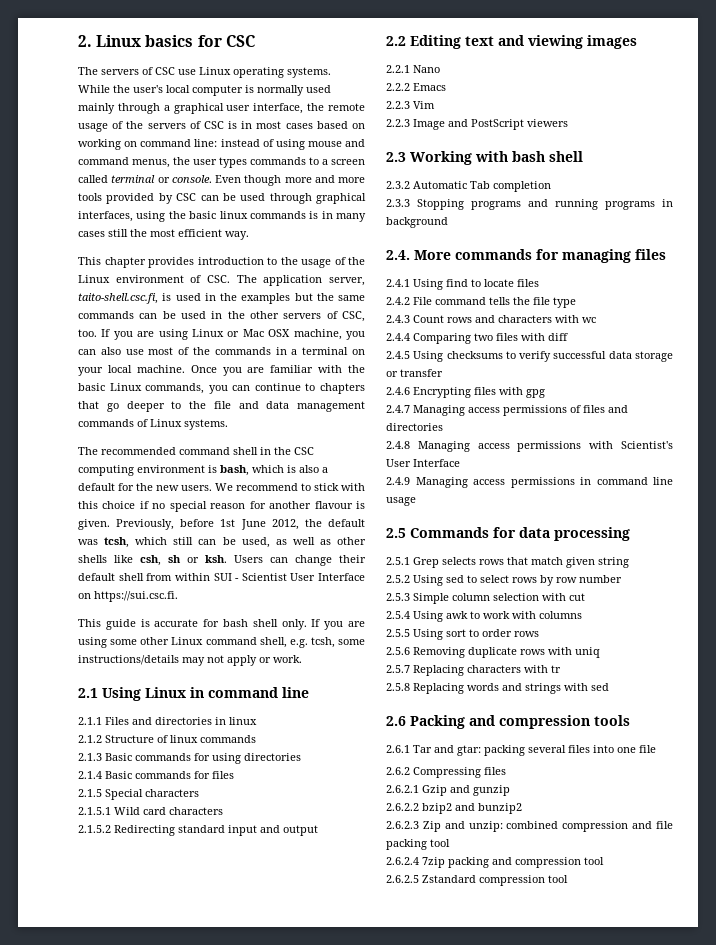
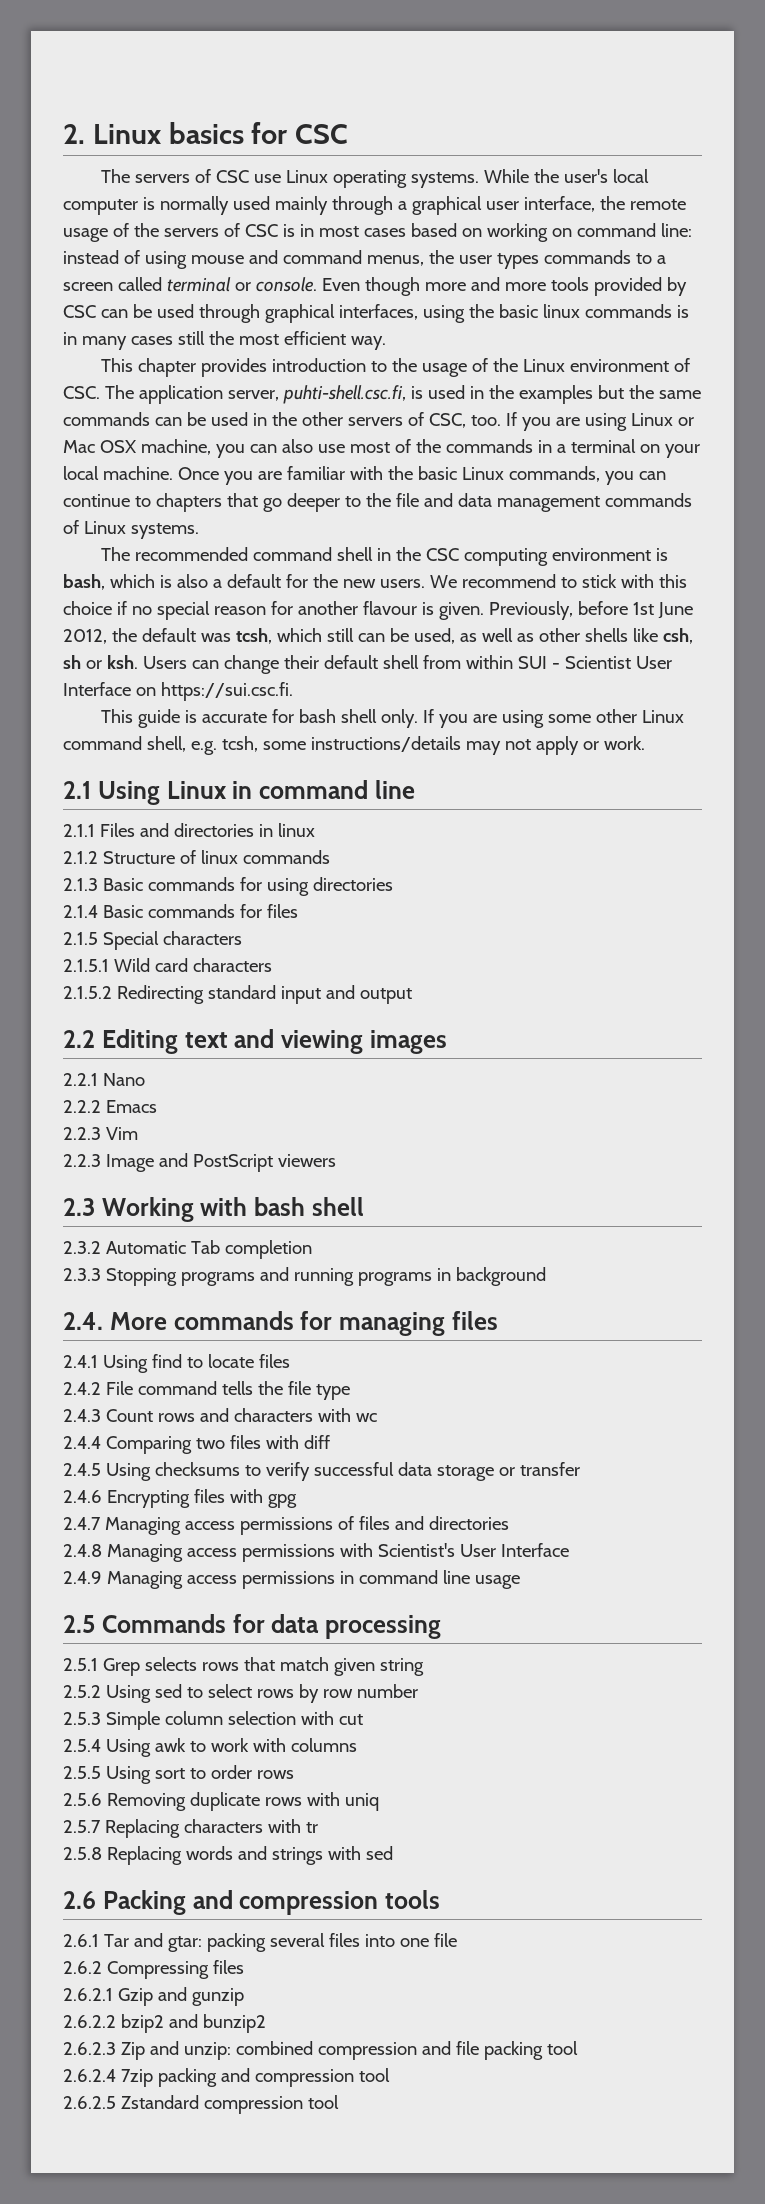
- This chapter provides introduction to the usage of the Linux environment of CSC. The application server, taito-shell.csc.fi, is used in the examples but the same commands can be used in the other servers of CSC, too.
+ This chapter provides introduction to the usage of the Linux environment of CSC. The application server, puhti-shell.csc.fi, is used in the examples but the same commands can be used in the other servers of CSC, too.

